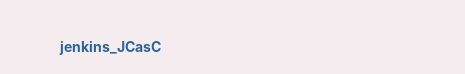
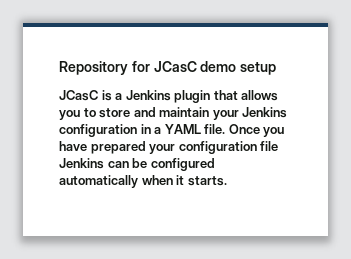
- jenkins_JCasC
+ Repository for JCasC demo setup
+ JCasC is a Jenkins plugin that allows you to store and maintain your Jenkins configuration in a YAML file. Once you have prepared your configuration file Jenkins can be configured automatically when it starts.

